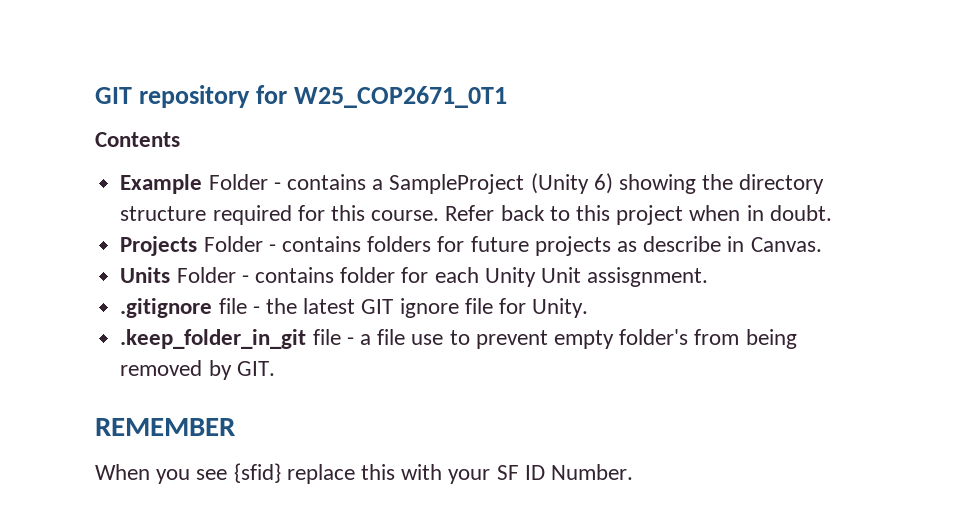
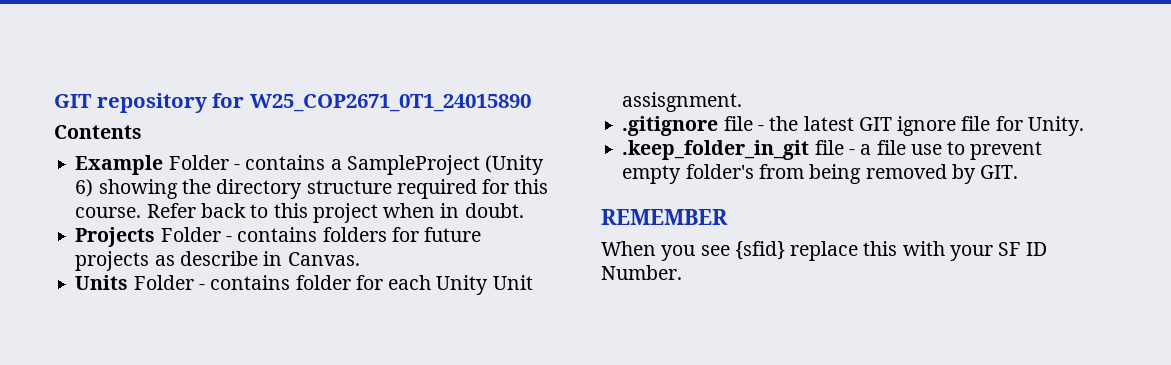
- GIT repository for W25_COP2671_0T1
+ GIT repository for W25_COP2671_0T1_24015890

